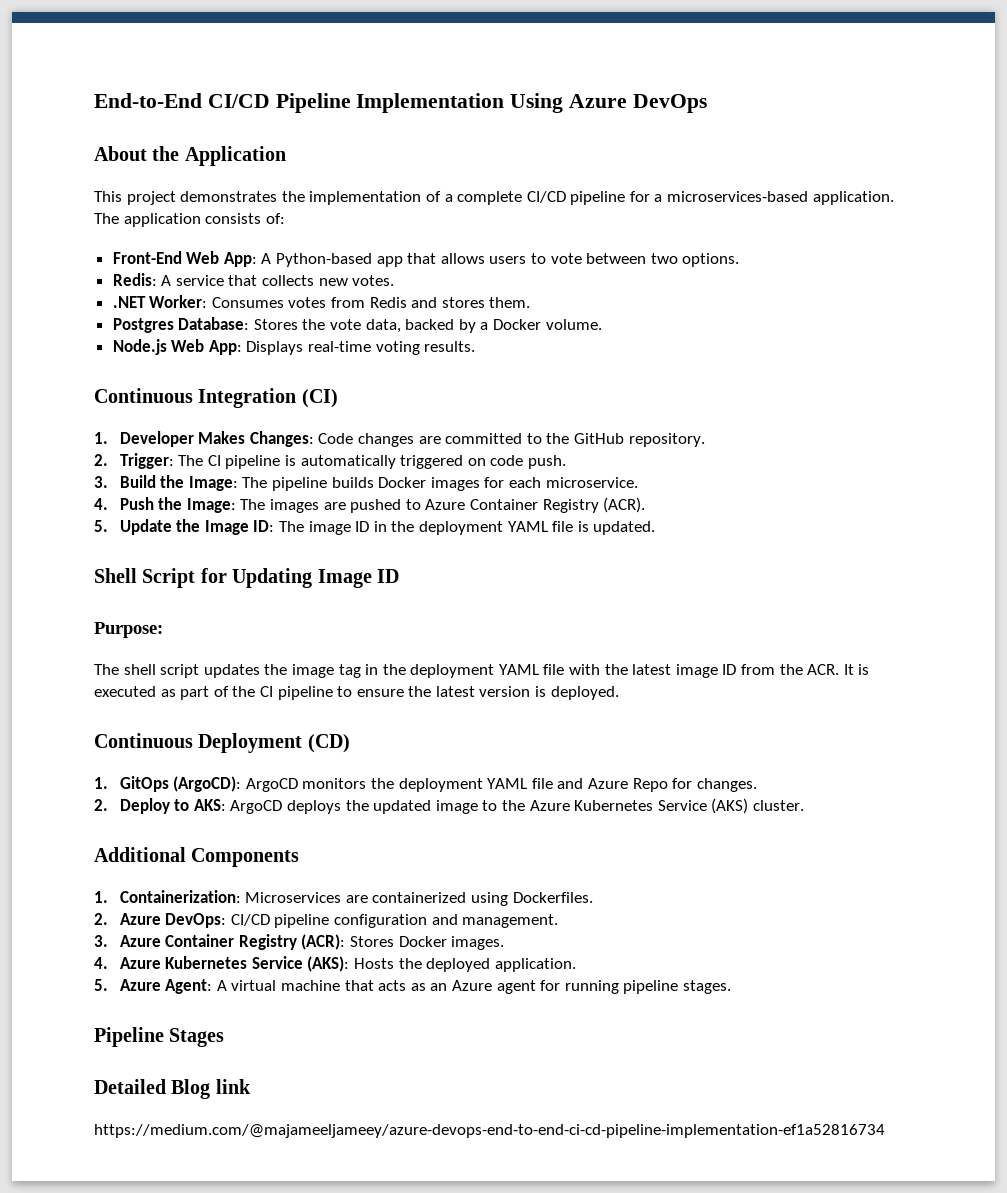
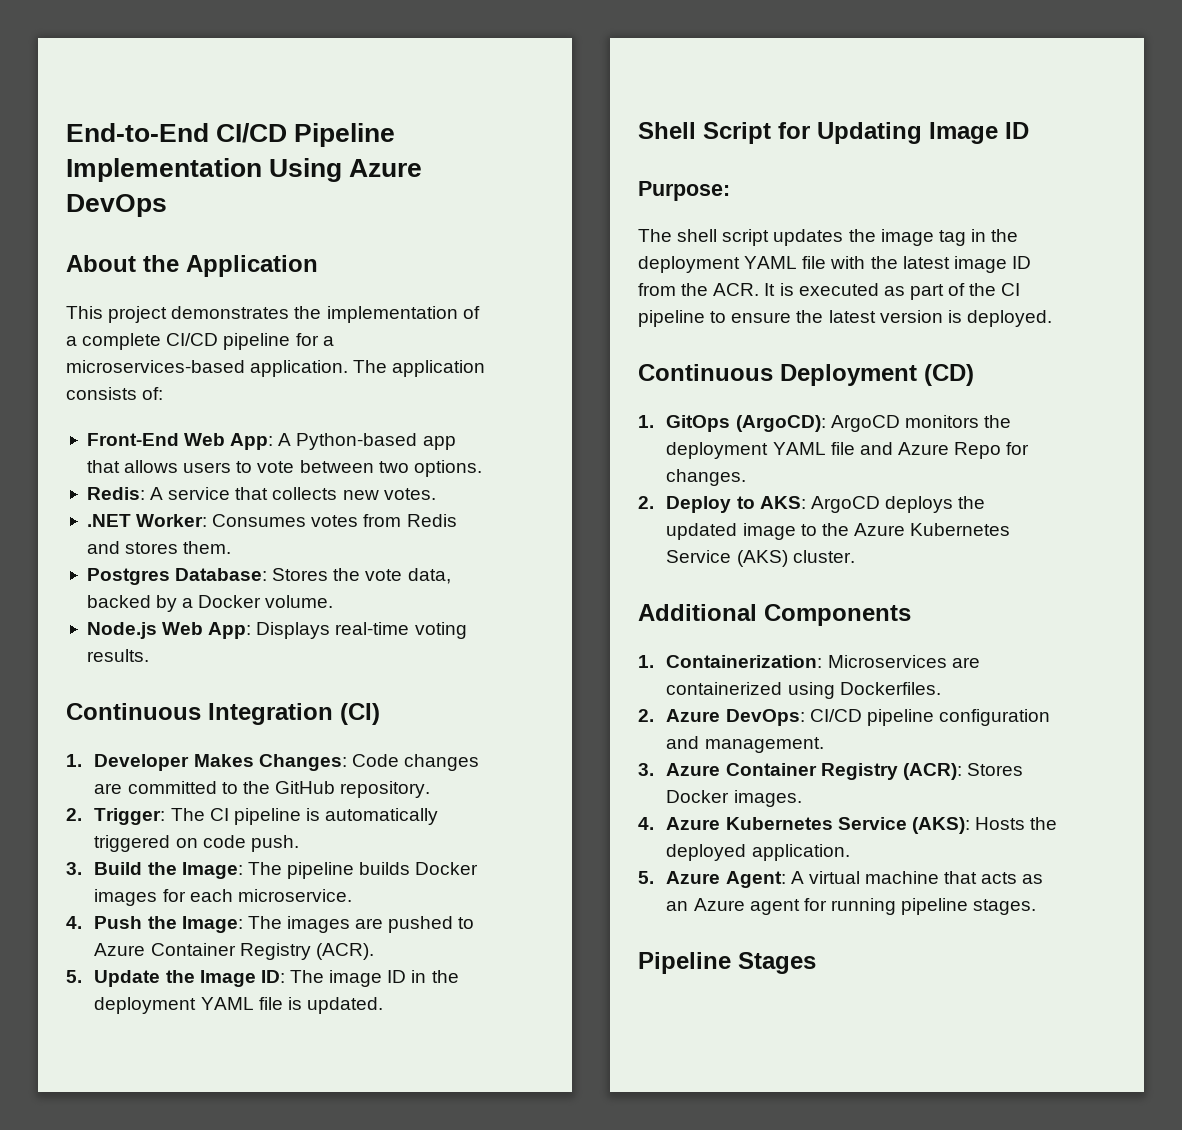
- Detailed Blog link
- https://medium.com/@majameeljameey/azure-devops-end-to-end-ci-cd-pipeline-implementation-ef1a52816734

